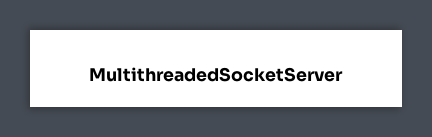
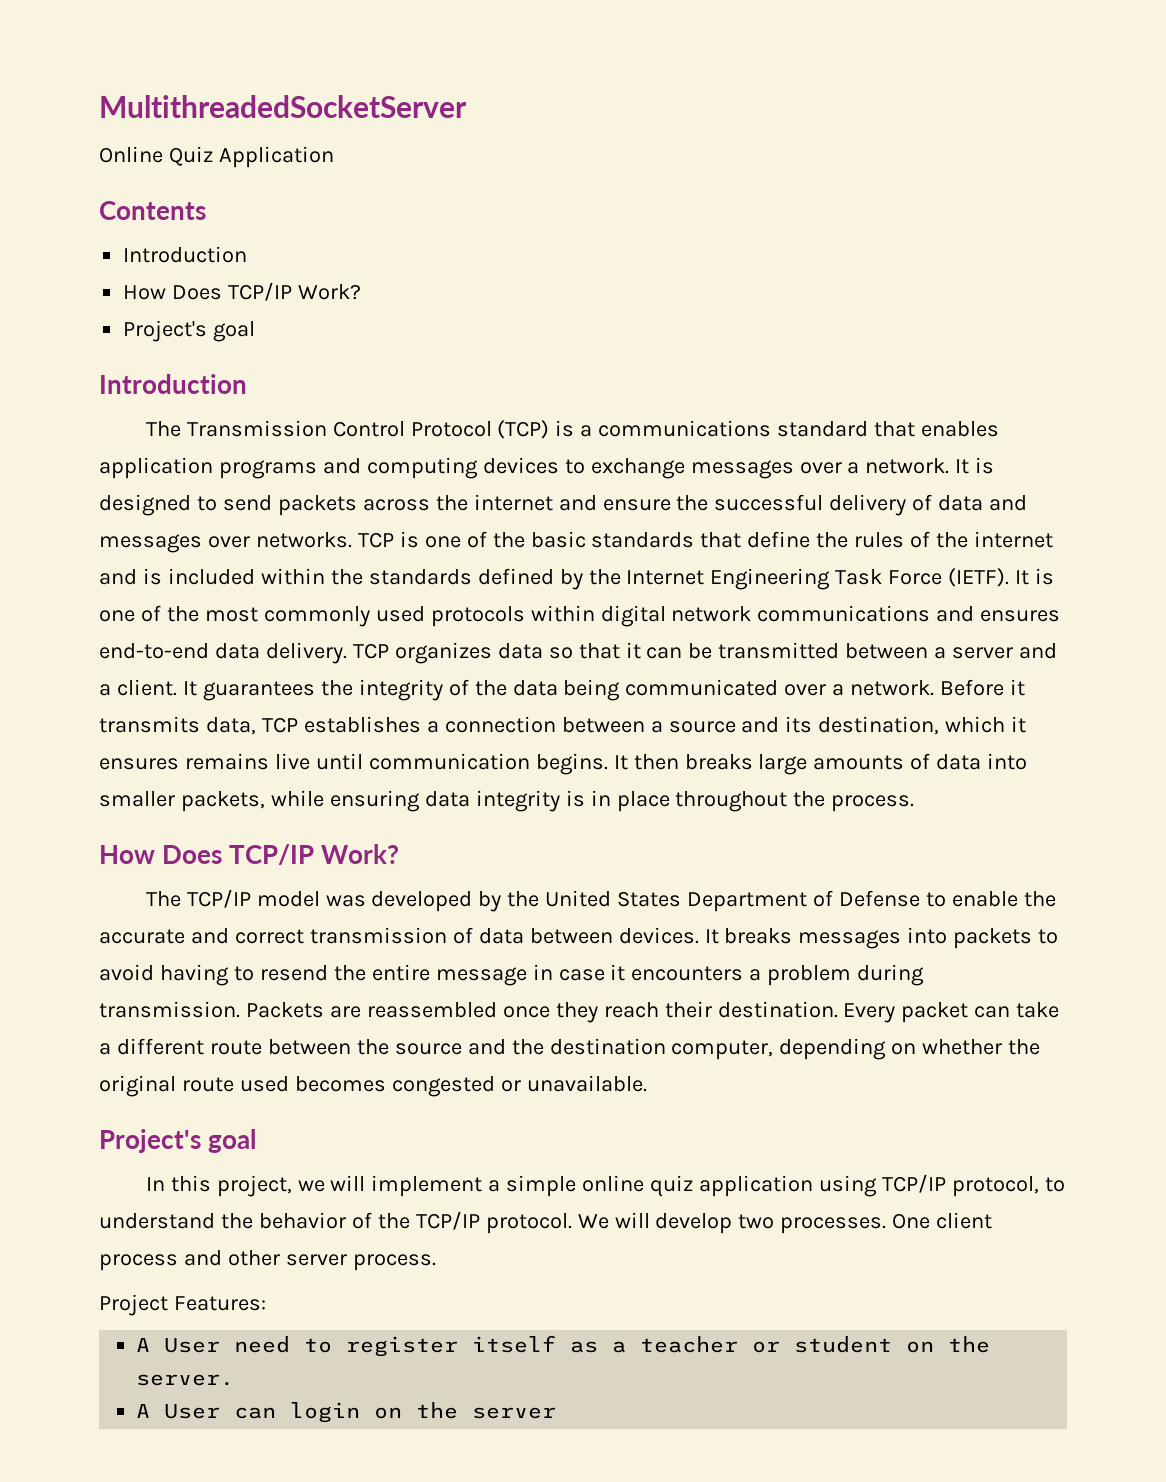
+ Online Quiz Application
+ Contents
+ Introduction
+ How Does TCP/IP Work?
+ Project's goal
+ Introduction
+ The Transmission Control Protocol (TCP) is a communications standard that enables application programs and computing devices to exchange messages over a network. It is designed to send packets across the internet and ensure the successful delivery of data and messages over networks. TCP is one of the basic standards that define the rules of the internet and is included within the standards defined by the Internet Engineering Task Force (IETF). It is one of the most commonly used protocols within digital network communications and ensures end-to-end data delivery. TCP organizes data so that it can be transmitted between a server and a client. It guarantees the integrity of the data being communicated over a network. Before it transmits data, TCP establishes a connection between a source and its destination, which it ensures remains live until communication begins. It then breaks large amounts of data into smaller packets, while ensuring data integrity is in place throughout the process.
+ How Does TCP/IP Work?
+ The TCP/IP model was developed by the United States Department of Defense to enable the accurate and correct transmission of data between devices. It breaks messages into packets to avoid having to resend the entire message in case it encounters a problem during transmission. Packets are reassembled once they reach their destination. Every packet can take a different route between the source and the destination computer, depending on whether the original route used becomes congested or unavailable.
+ Project's goal
+ In this project, we will implement a simple online quiz application using TCP/IP protocol, to understand the behavior of the TCP/IP protocol. We will develop two processes. One client process and other server process.
+ Project Features:
+ A User need to register itself as a teacher or student on the server.
+ A User can login on the server

